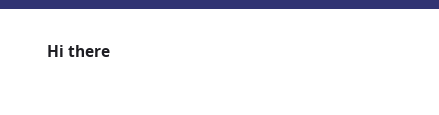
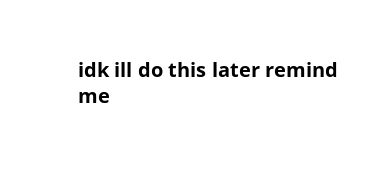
- Hi there
+ idk ill do this later remind me

